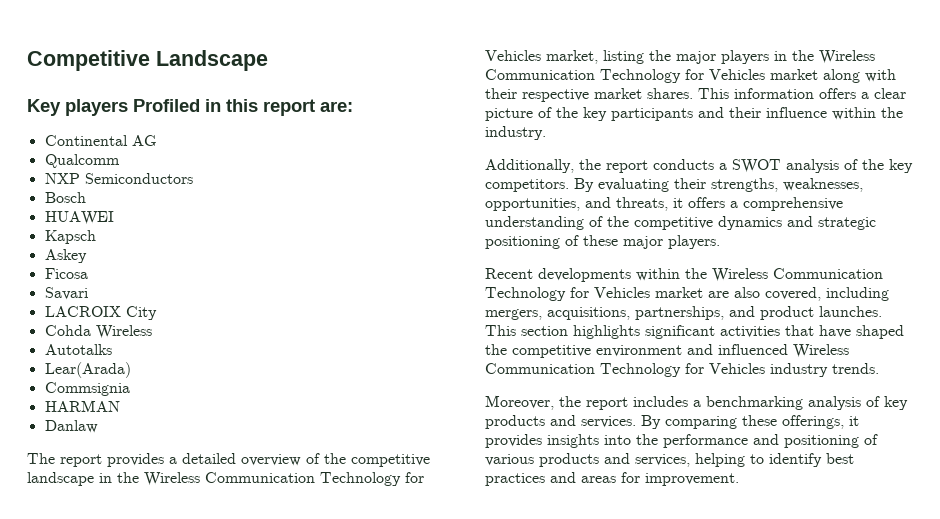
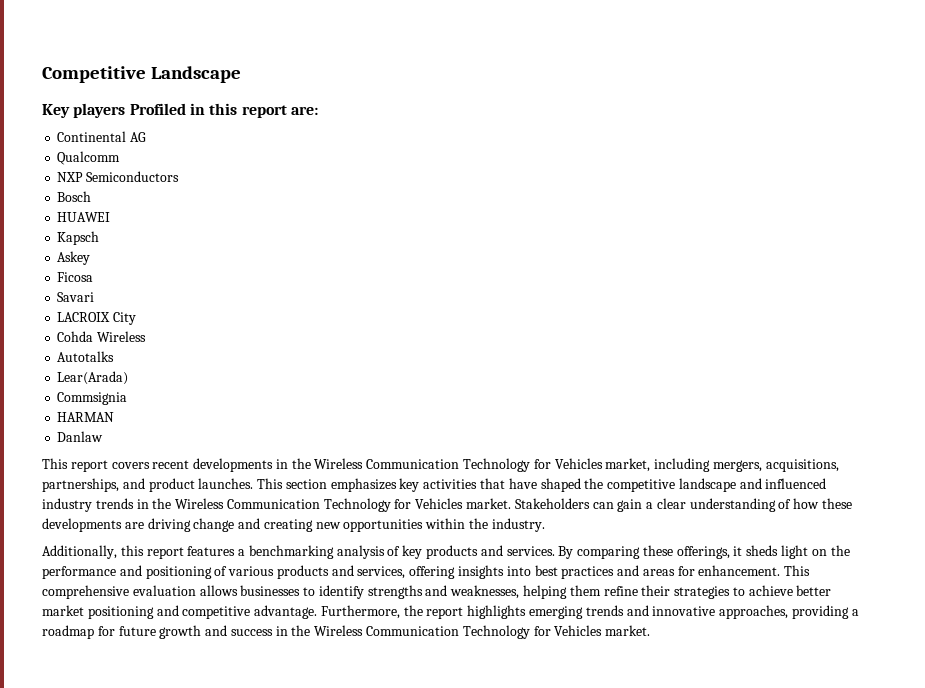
- The report provides a detailed overview of the competitive landscape in the Wireless Communication Technology for Vehicles market, listing the major players in the Wireless Communication Technology for Vehicles market along with their respective market shares. This information offers a clear picture of the key participants and their influence within the industry.
- Additionally, the report conducts a SWOT analysis of the key competitors. By evaluating their strengths, weaknesses, opportunities, and threats, it offers a comprehensive understanding of the competitive dynamics and strategic positioning of these major players.
- Recent developments within the Wireless Communication Technology for Vehicles market are also covered, including mergers, acquisitions, partnerships, and product launches.
+ This report covers recent developments in the Wireless Communication Technology for Vehicles market, including mergers, acquisitions, partnerships, and product launches.
- This section highlights significant activities that have shaped the competitive environment and influenced Wireless Communication Technology for Vehicles industry trends.
- Moreover, the report includes a benchmarking analysis of key products and services.
+ This section emphasizes key activities that have shaped the competitive landscape and influenced industry trends in the Wireless Communication Technology for Vehicles market. Stakeholders can gain a clear understanding of how these developments are driving change and creating new opportunities within the industry.
+ Additionally, this report features a benchmarking analysis of key products and services.
- By comparing these offerings, it provides insights into the performance and positioning of various products and services, helping to identify best practices and areas for improvement.
+ By comparing these offerings, it sheds light on the performance and positioning of various products and services, offering insights into best practices and areas for enhancement. This comprehensive evaluation allows businesses to identify strengths and weaknesses, helping them refine their strategies to achieve better market positioning and competitive advantage. Furthermore, the report highlights emerging trends and innovative approaches, providing a roadmap for future growth and success in the Wireless Communication Technology for Vehicles market.

